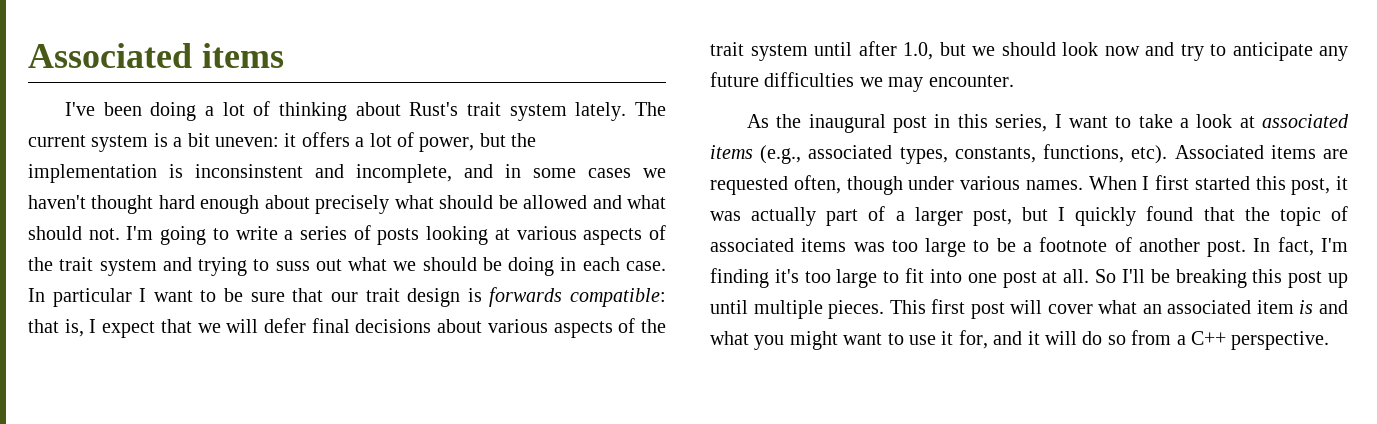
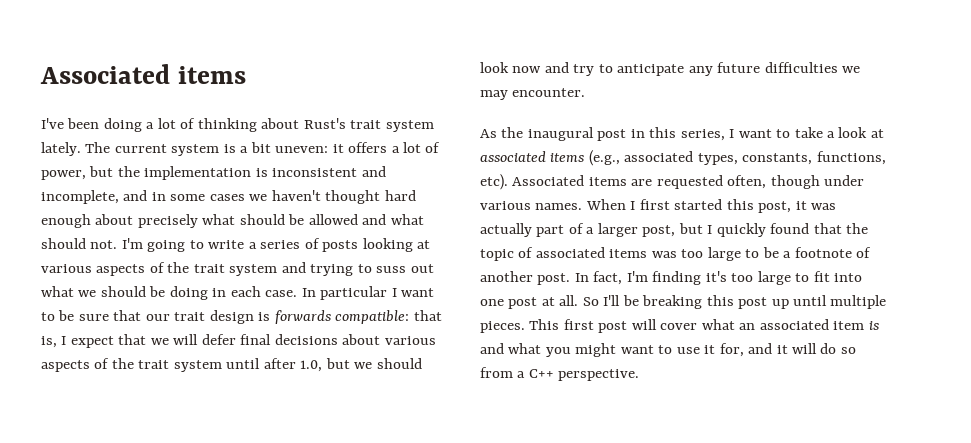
- The current system is a bit uneven: it offers a lot of power, but the implementation is inconsinstent and incomplete, and in some cases we haven't thought hard enough about precisely what should be allowed and what should not.
+ The current system is a bit uneven: it offers a lot of power, but the implementation is inconsistent and incomplete, and in some cases we haven't thought hard enough about precisely what should be allowed and what should not.

